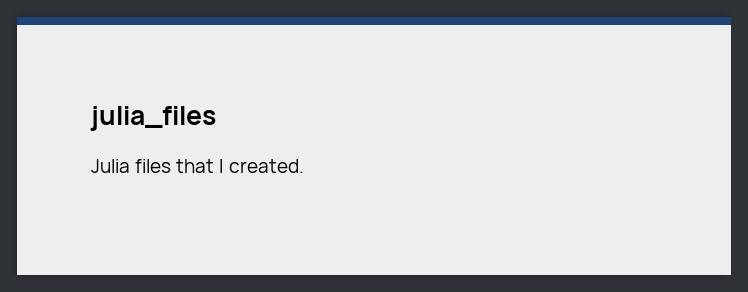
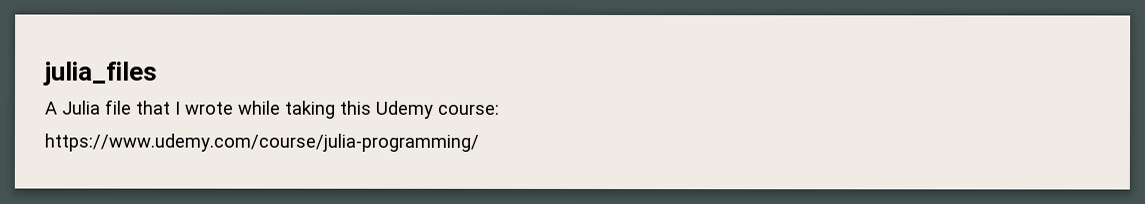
- Julia files that I created.
+ A Julia file that I wrote while taking this Udemy course:
+ https://www.udemy.com/course/julia-programming/

